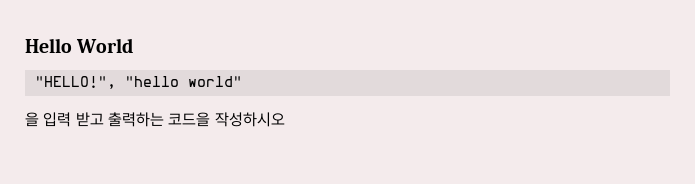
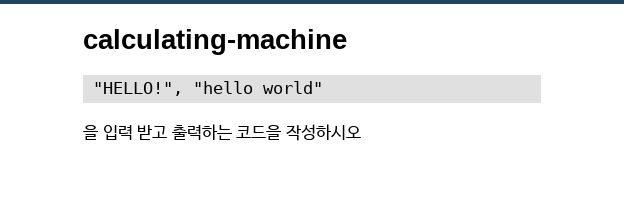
- Hello World
+ calculating-machine

